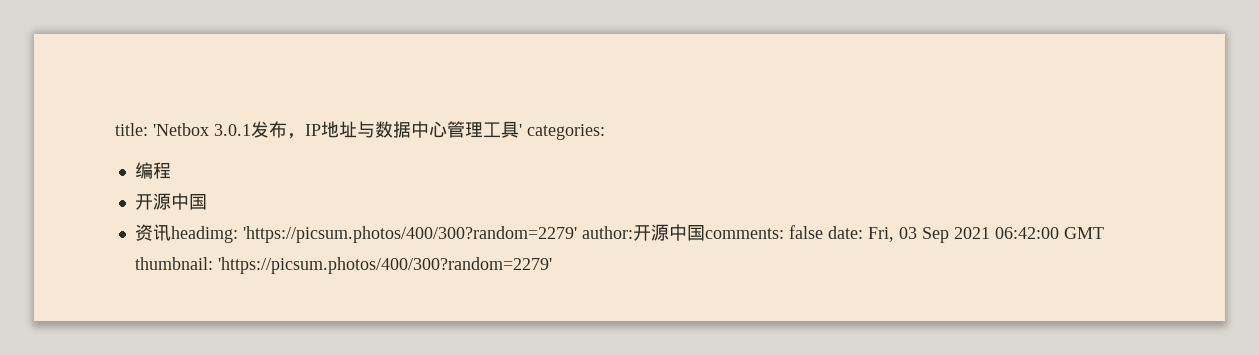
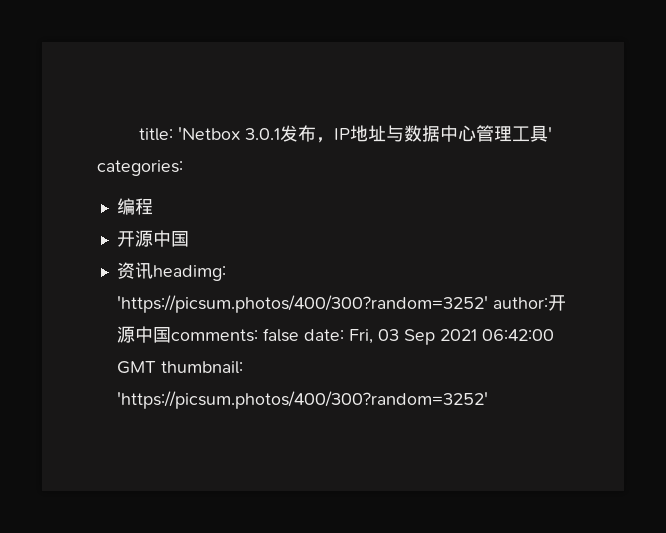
- 资讯headimg: 'https://picsum.photos/400/300?random=2279' author:开源中国comments: false date: Fri, 03 Sep 2021 06:42:00 GMT thumbnail: 'https://picsum.photos/400/300?random=2279'
+ 资讯headimg: 'https://picsum.photos/400/300?random=3252' author:开源中国comments: false date: Fri, 03 Sep 2021 06:42:00 GMT thumbnail: 'https://picsum.photos/400/300?random=3252'

